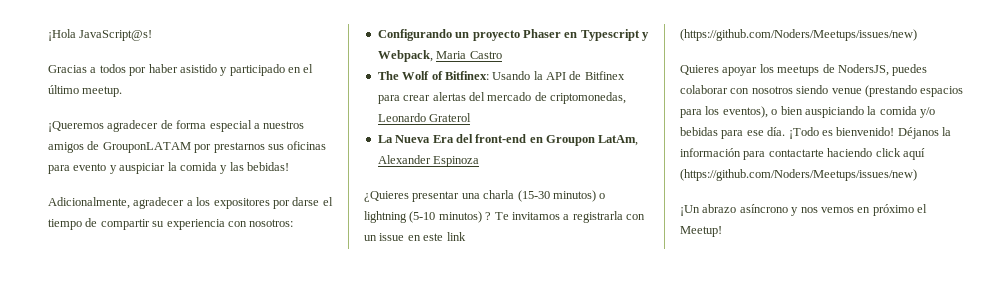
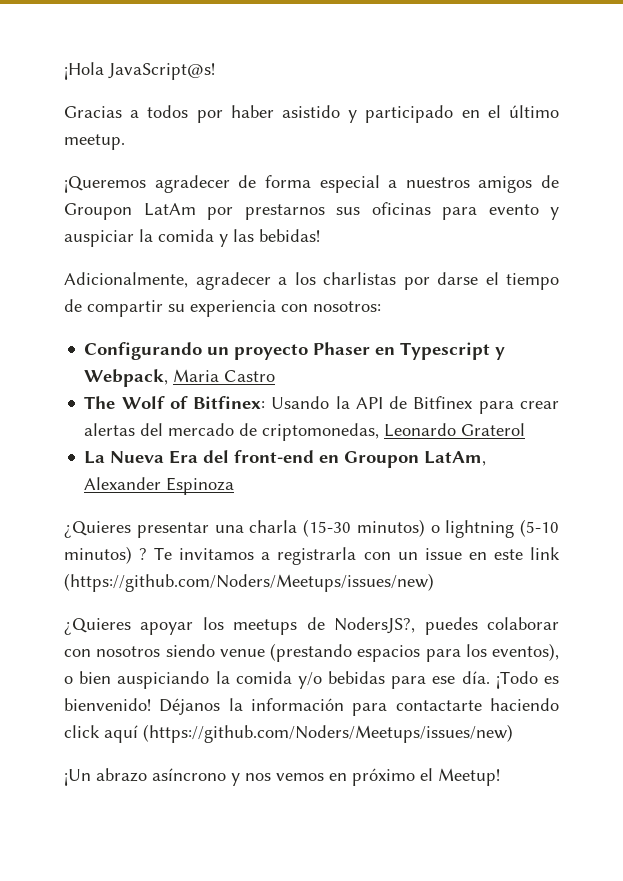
- ¡Queremos agradecer de forma especial a nuestros amigos de GrouponLATAM por prestarnos sus oficinas para evento y auspiciar la comida y las bebidas!
+ ¡Queremos agradecer de forma especial a nuestros amigos de Groupon LatAm por prestarnos sus oficinas para evento y auspiciar la comida y las bebidas!
- Adicionalmente, agradecer a los expositores por darse el tiempo de compartir su experiencia con nosotros:
+ Adicionalmente, agradecer a los charlistas por darse el tiempo de compartir su experiencia con nosotros:
- Quieres apoyar los meetups de NodersJS, puedes colaborar con nosotros siendo venue (prestando espacios para los eventos), o bien auspiciando la comida y/o bebidas para ese día.
+ ¿Quieres apoyar los meetups de NodersJS?, puedes colaborar con nosotros siendo venue (prestando espacios para los eventos), o bien auspiciando la comida y/o bebidas para ese día.

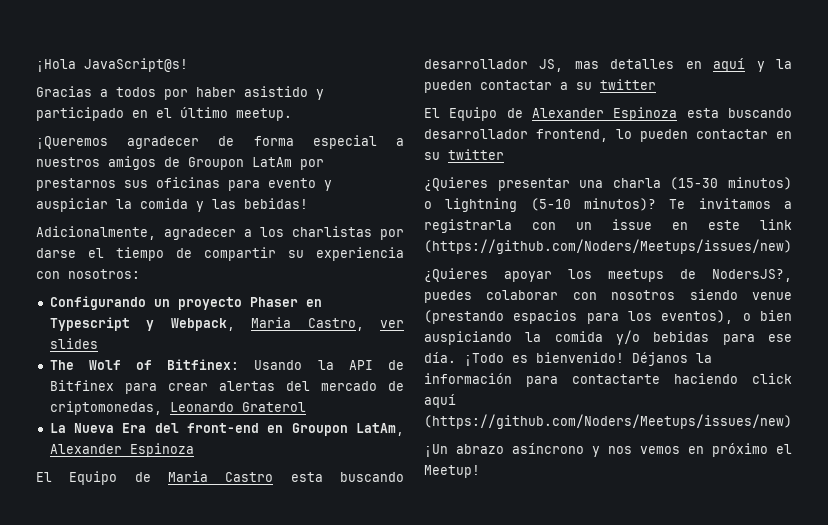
- Configurando un proyecto Phaser en Typescript y Webpack, Maria Castro
+ Configurando un proyecto Phaser en Typescript y Webpack, Maria Castro, ver slides
+ El Equipo de Maria Castro esta buscando desarrollador JS, mas detalles en aquí y la pueden contactar a su twitter
+ El Equipo de Alexander Espinoza esta buscando desarrollador frontend, lo pueden contactar en su twitter
- ¿Quieres presentar una charla (15-30 minutos) o lightning (5-10 minutos) ?
+ ¿Quieres presentar una charla (15-30 minutos) o lightning (5-10 minutos)?

